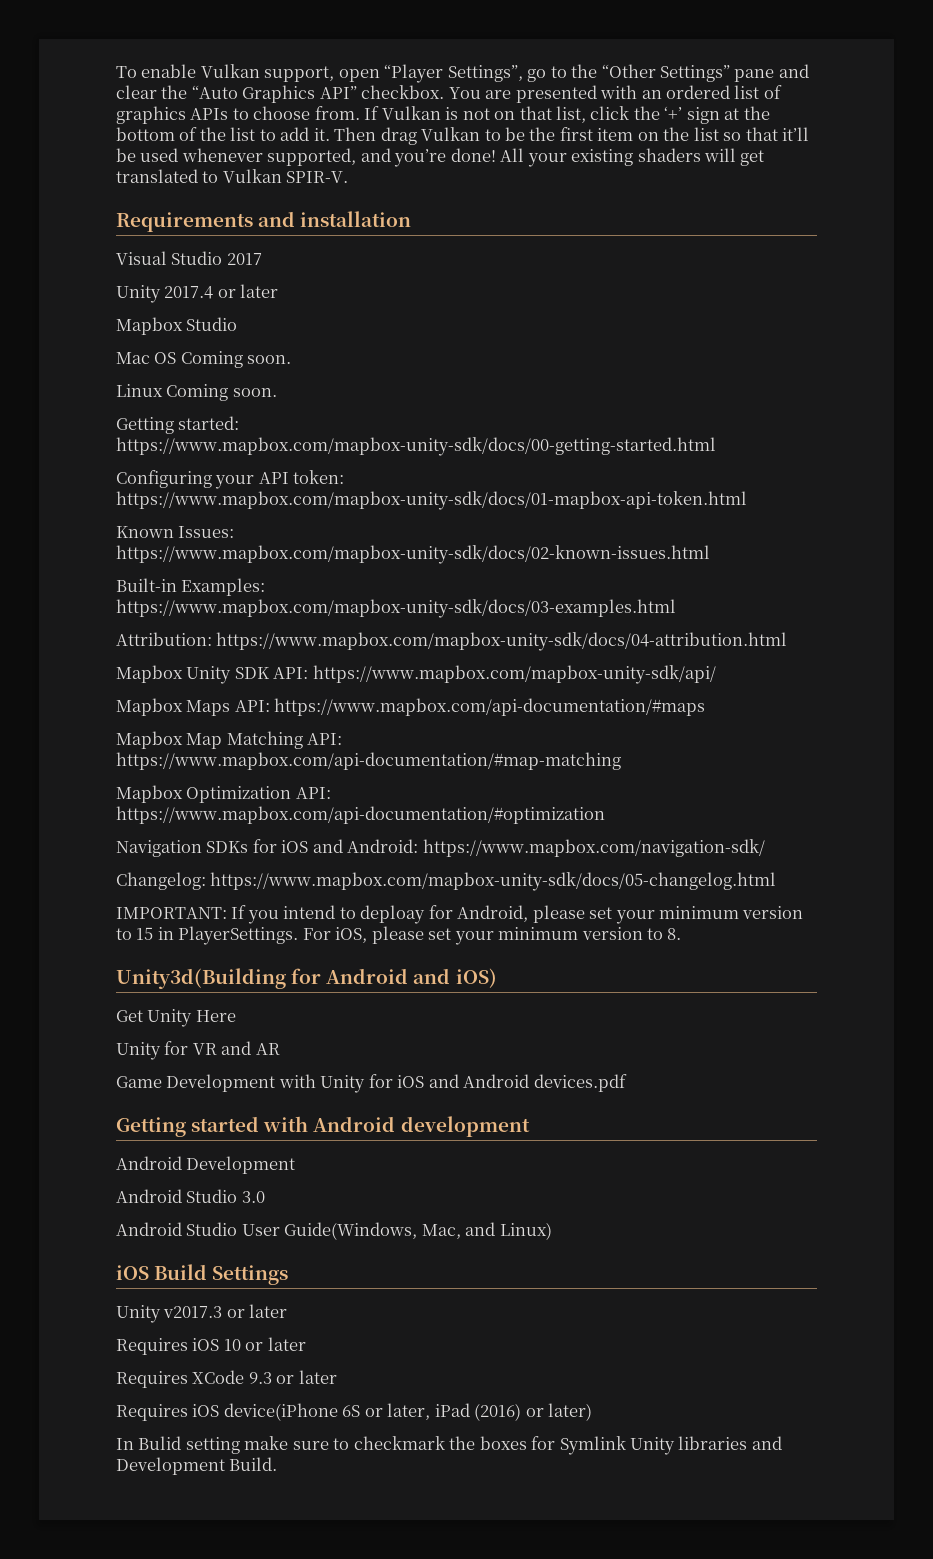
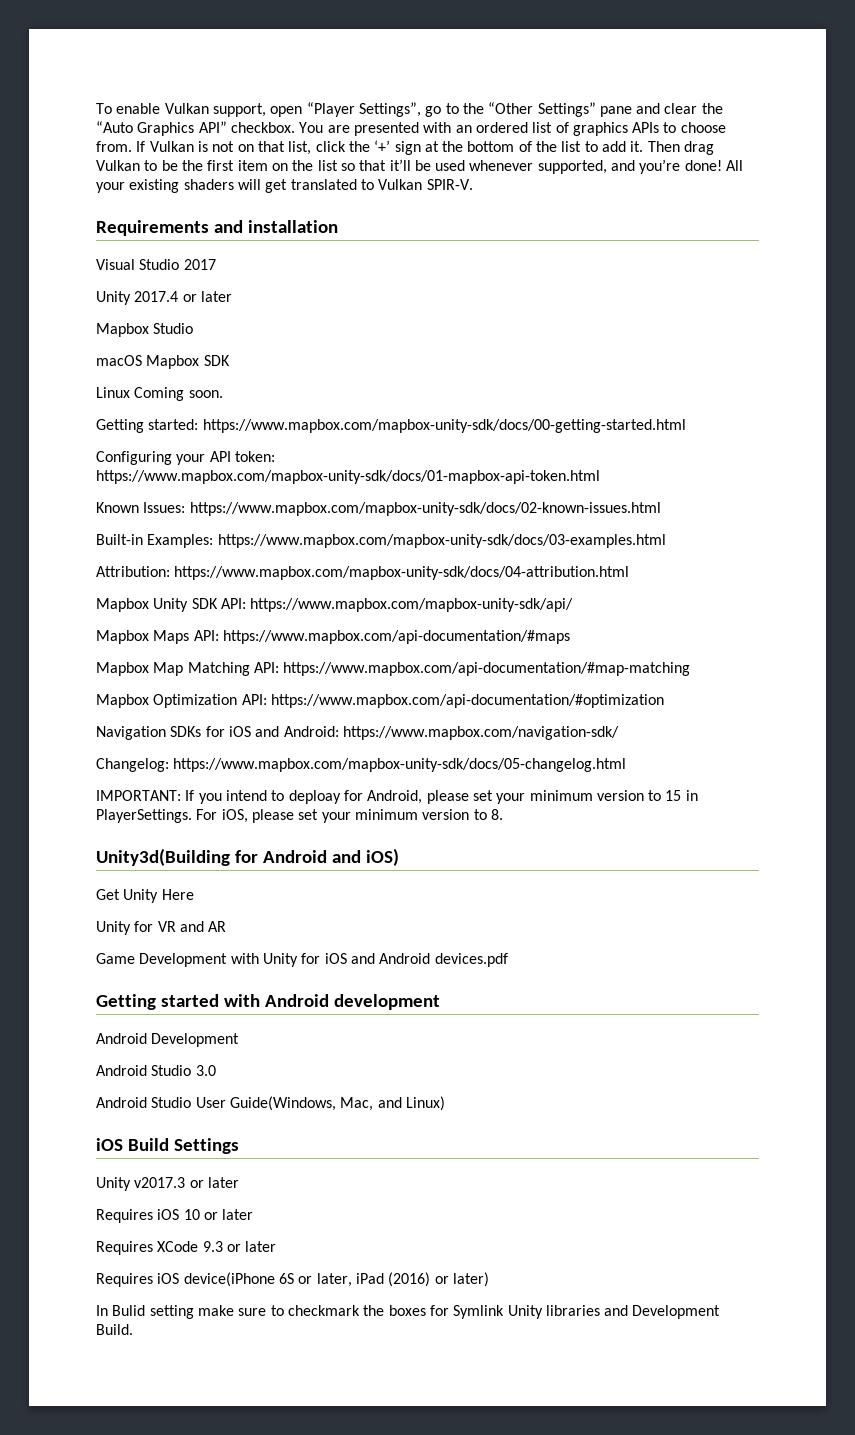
- Mac OS Coming soon.
+ macOS Mapbox SDK

